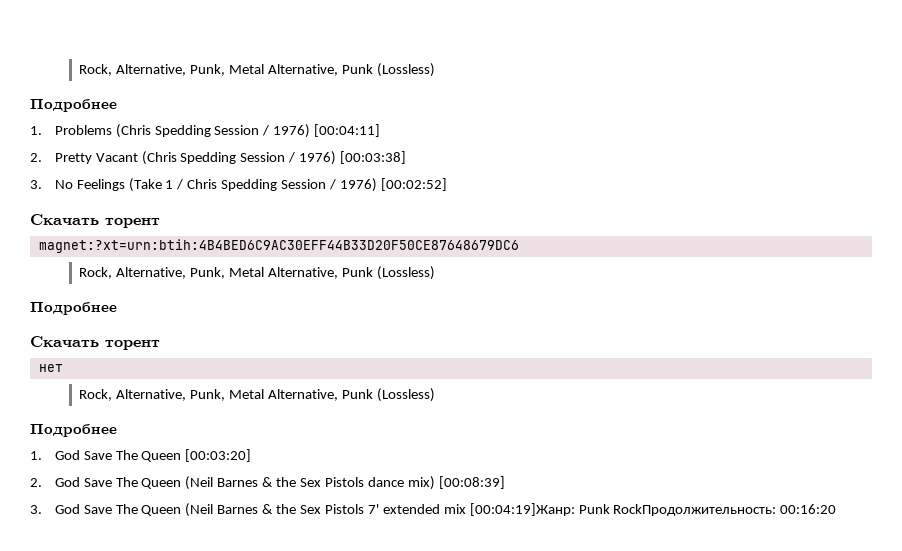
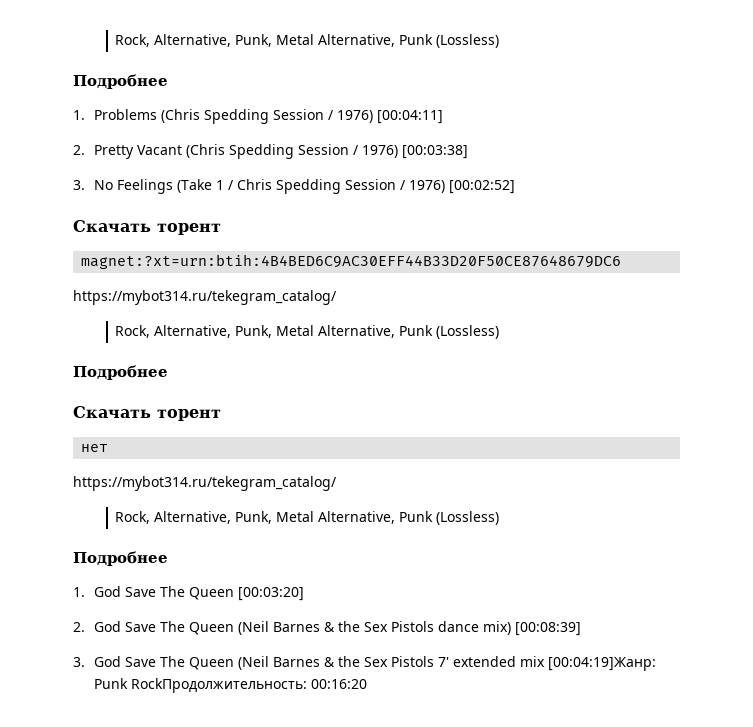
  magnet:?xt=urn:btih:4B4BED6C9AC30EFF44B33D20F50CE87648679DC6
+ https://mybot314.ru/tekegram_catalog/
  нет
+ https://mybot314.ru/tekegram_catalog/

